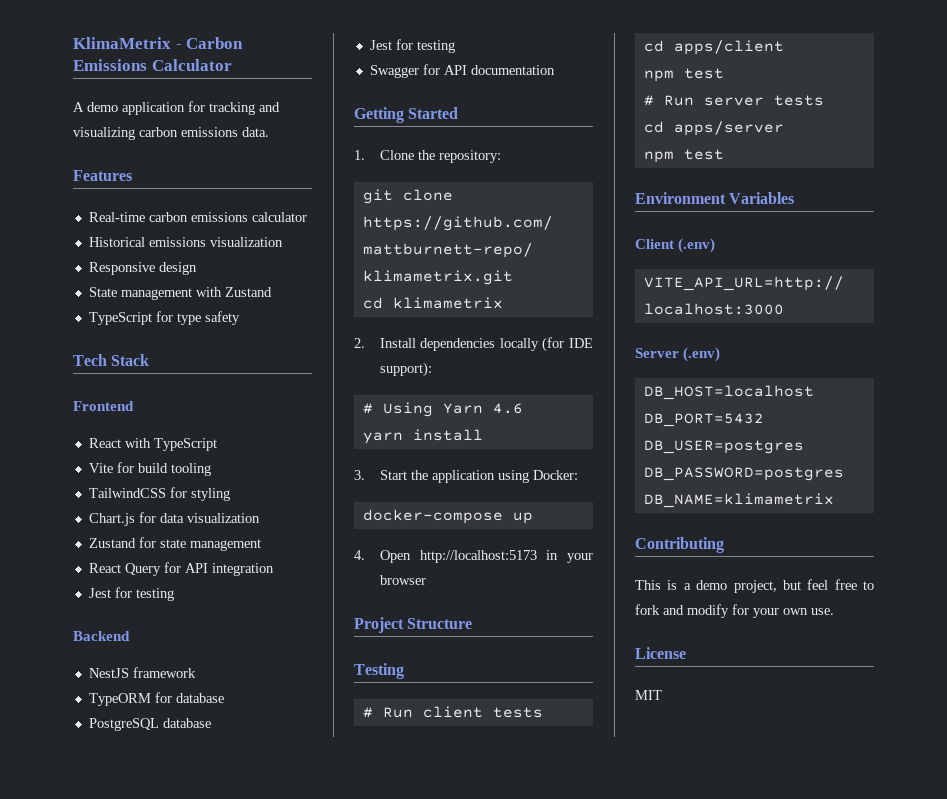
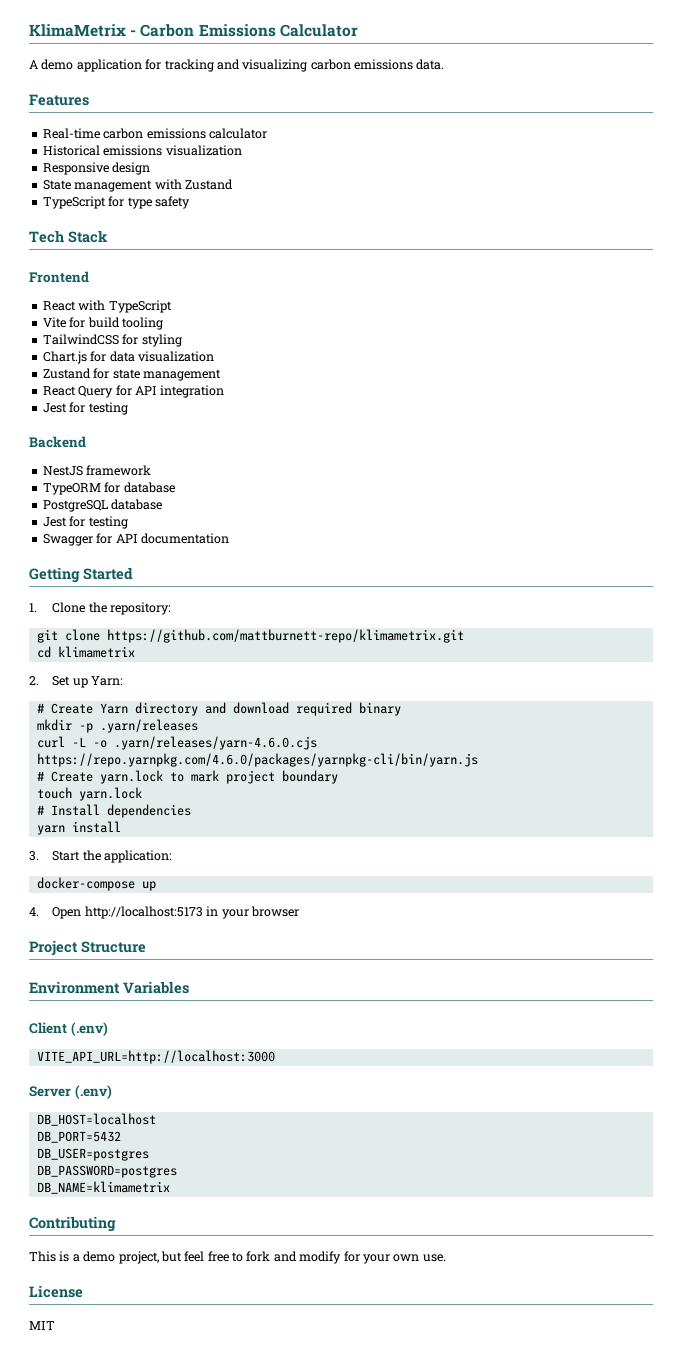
- 2. Install dependencies locally (for IDE support):
- # Using Yarn 4.6
+ 2. Set up Yarn:
+ # Create Yarn directory and download required binary
+ mkdir -p .yarn/releases
+ curl -L -o .yarn/releases/yarn-4.6.0.cjs https://repo.yarnpkg.com/4.6.0/packages/yarnpkg-cli/bin/yarn.js
+ # Create yarn.lock to mark project boundary
+ touch yarn.lock
+ # Install dependencies
- 3. Start the application using Docker:
+ 3. Start the application:
- Testing
- # Run client tests
- cd apps/client
- npm test
- # Run server tests
- cd apps/server
- npm test

